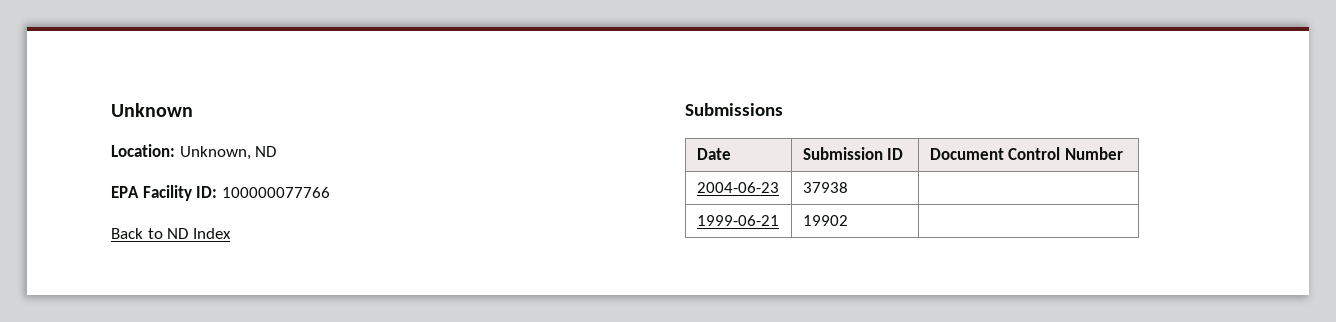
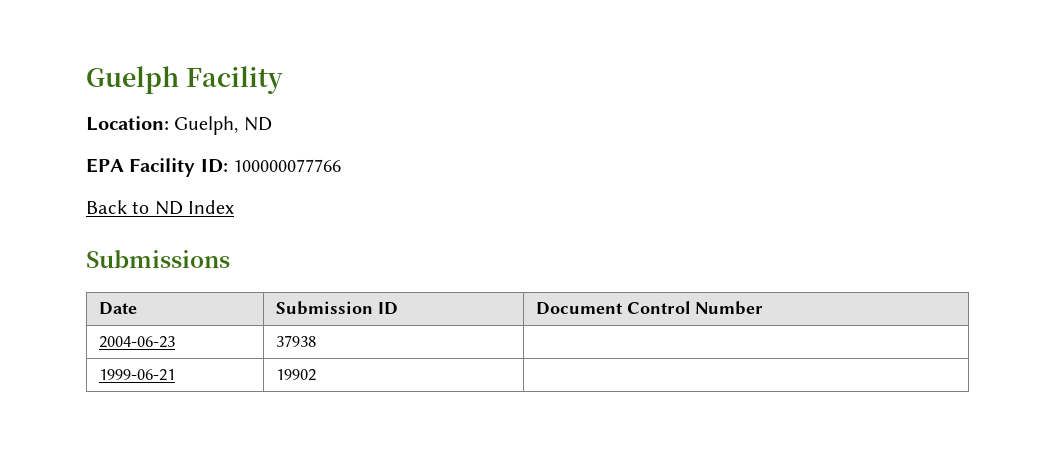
- Unknown
+ Guelph Facility
- Location: Unknown, ND
+ Location: Guelph, ND

